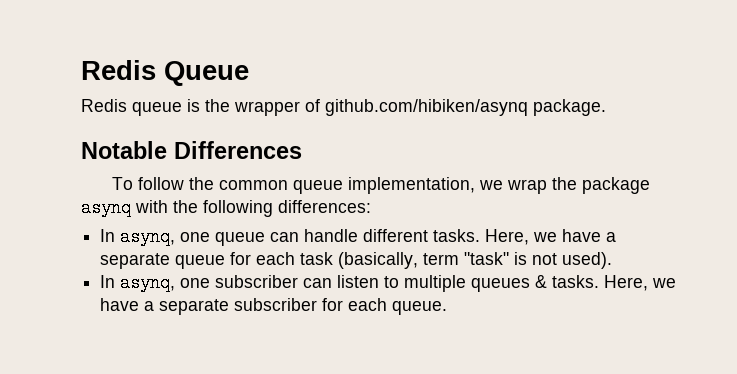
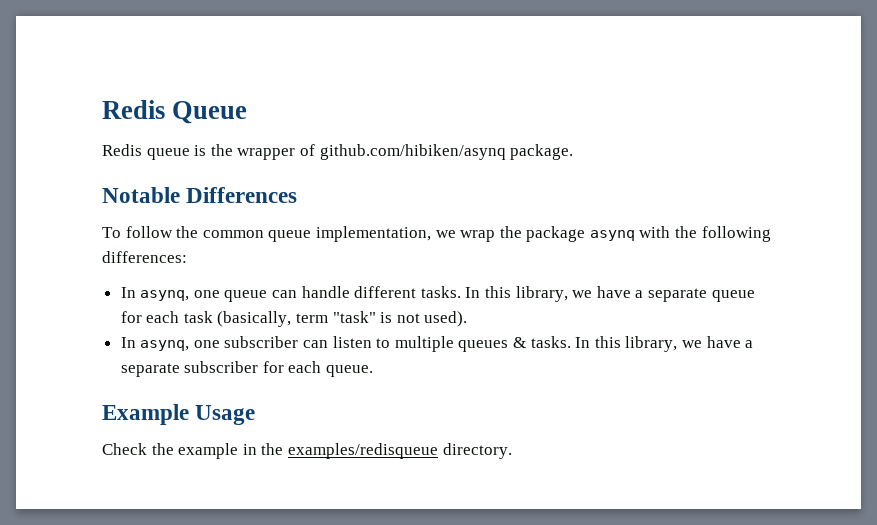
- Here, we have a separate queue for each task (basically, term "task" is not used).
+ In this library, we have a separate queue for each task (basically, term "task" is not used).
- Here, we have a separate subscriber for each queue.
+ In this library, we have a separate subscriber for each queue.
+ Example Usage
+ Check the example in the examples/redisqueue directory.

